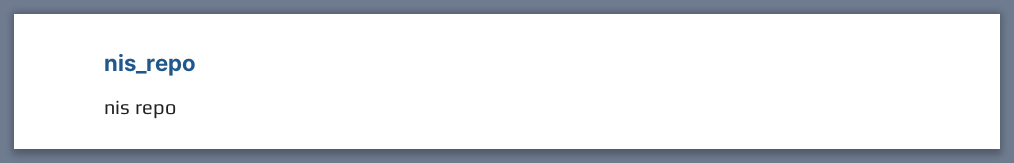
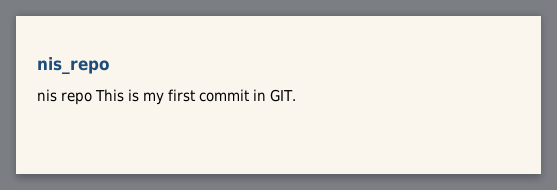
- nis repo
+ nis repo This is my first commit in GIT.

